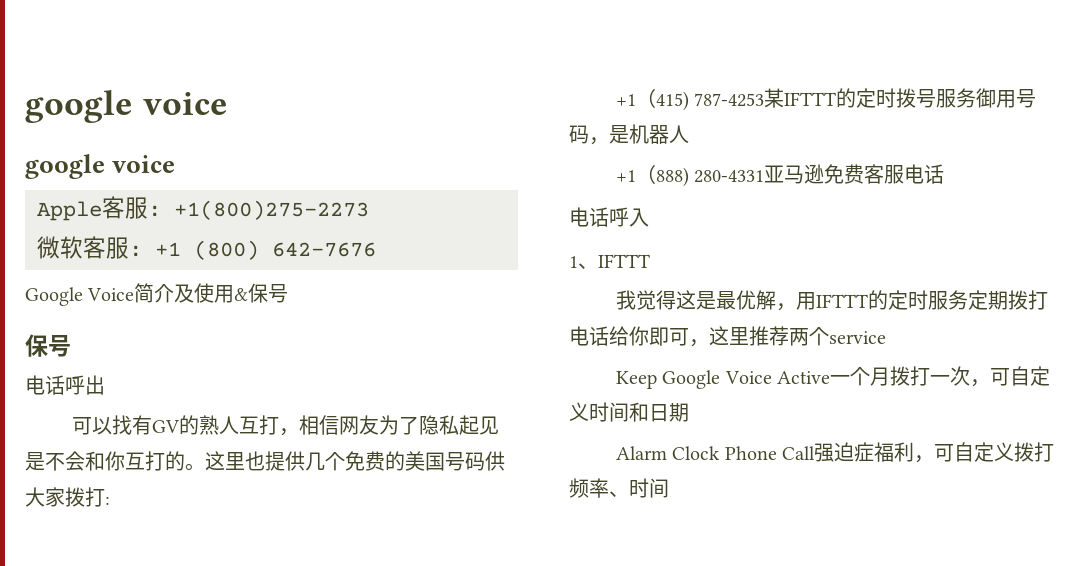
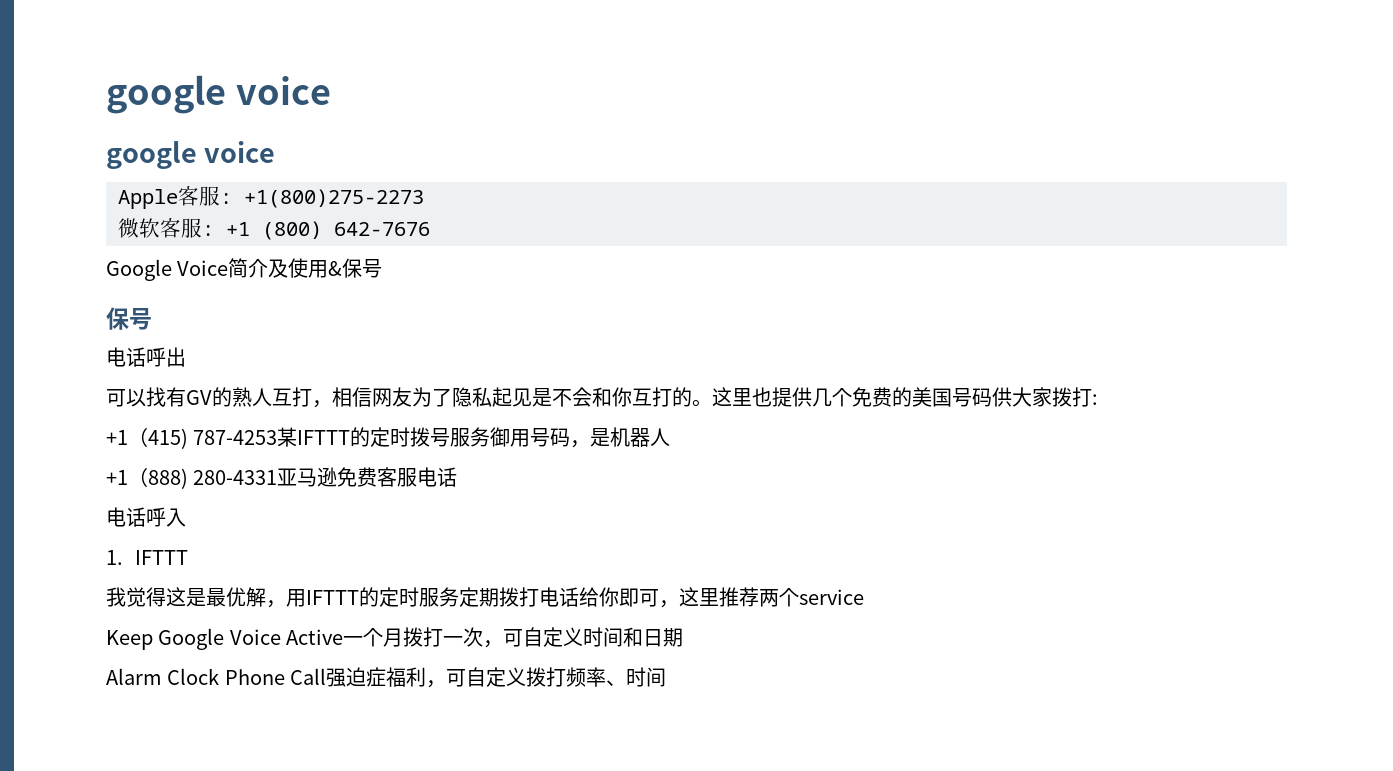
- 1、IFTTT
+ 1. IFTTT

